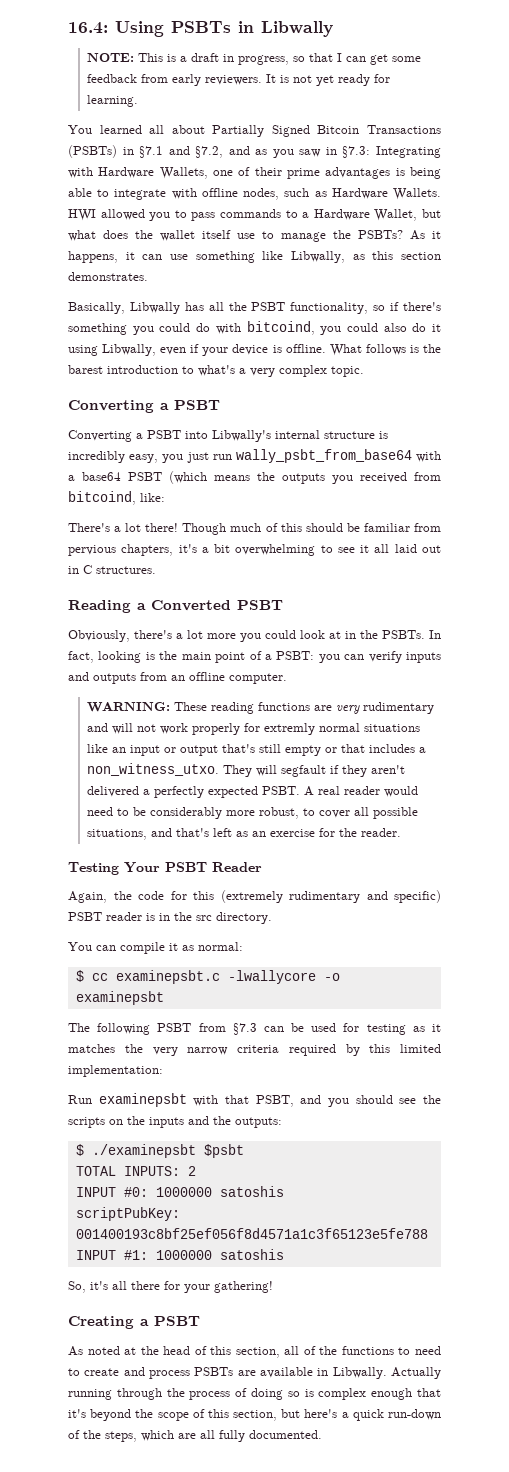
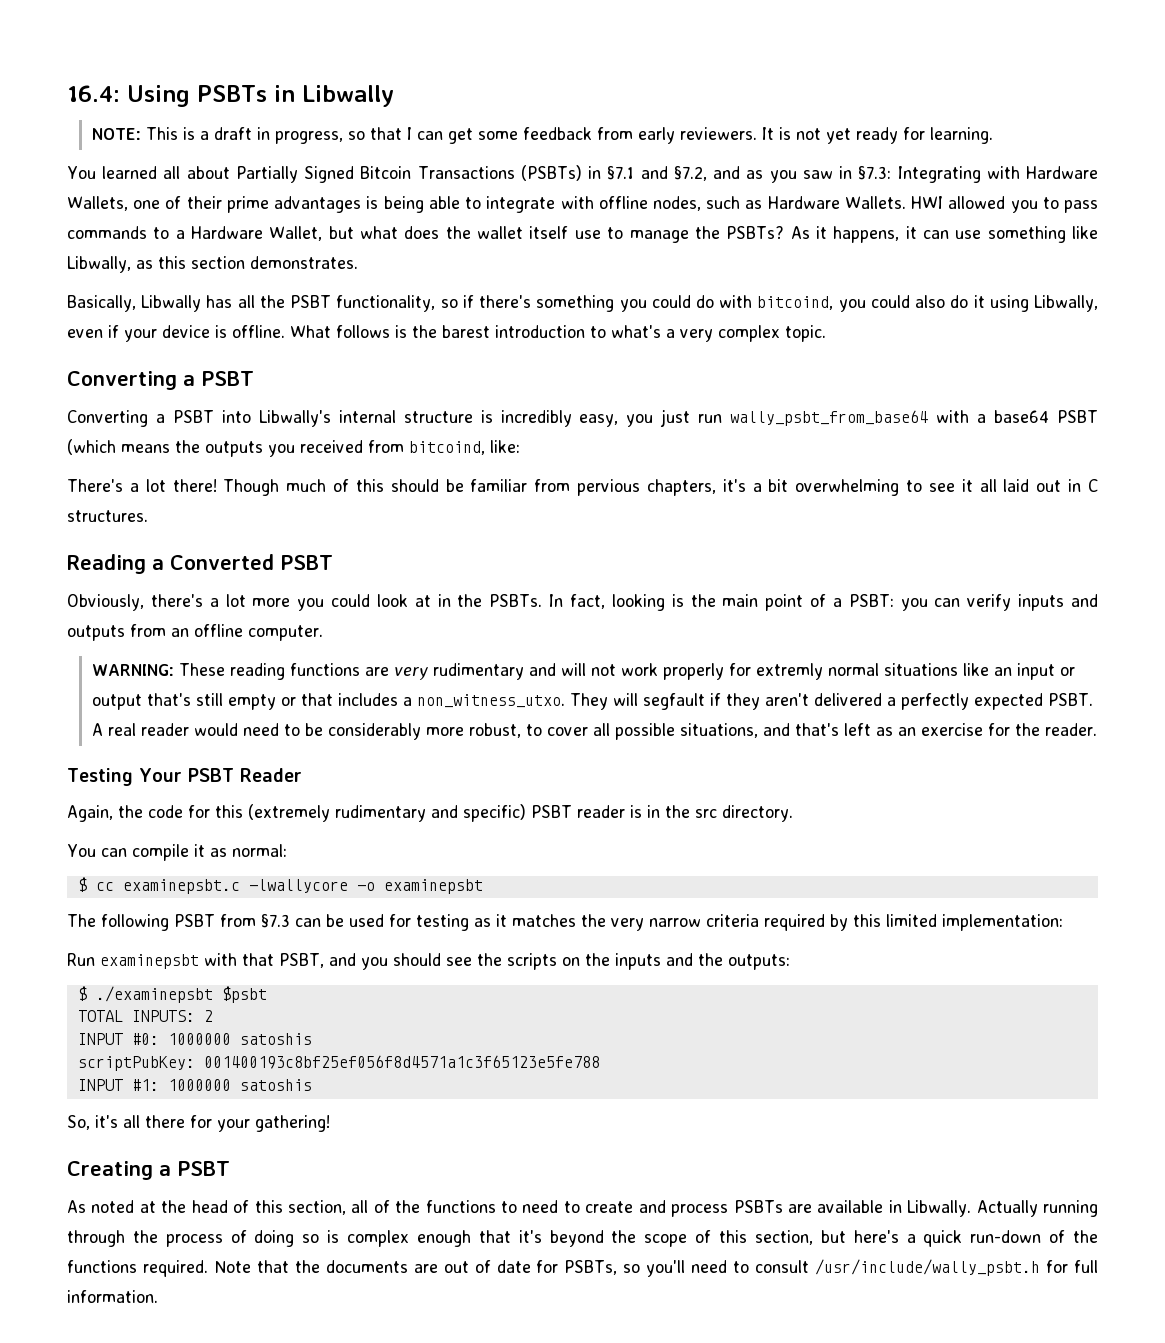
- Actually running through the process of doing so is complex enough that it's beyond the scope of this section, but here's a quick run-down of the steps, which are all fully documented.
+ Actually running through the process of doing so is complex enough that it's beyond the scope of this section, but here's a quick run-down of the functions required. Note that the documents are out of date for PSBTs, so you'll need to consult /usr/include/wally_psbt.h for full information.

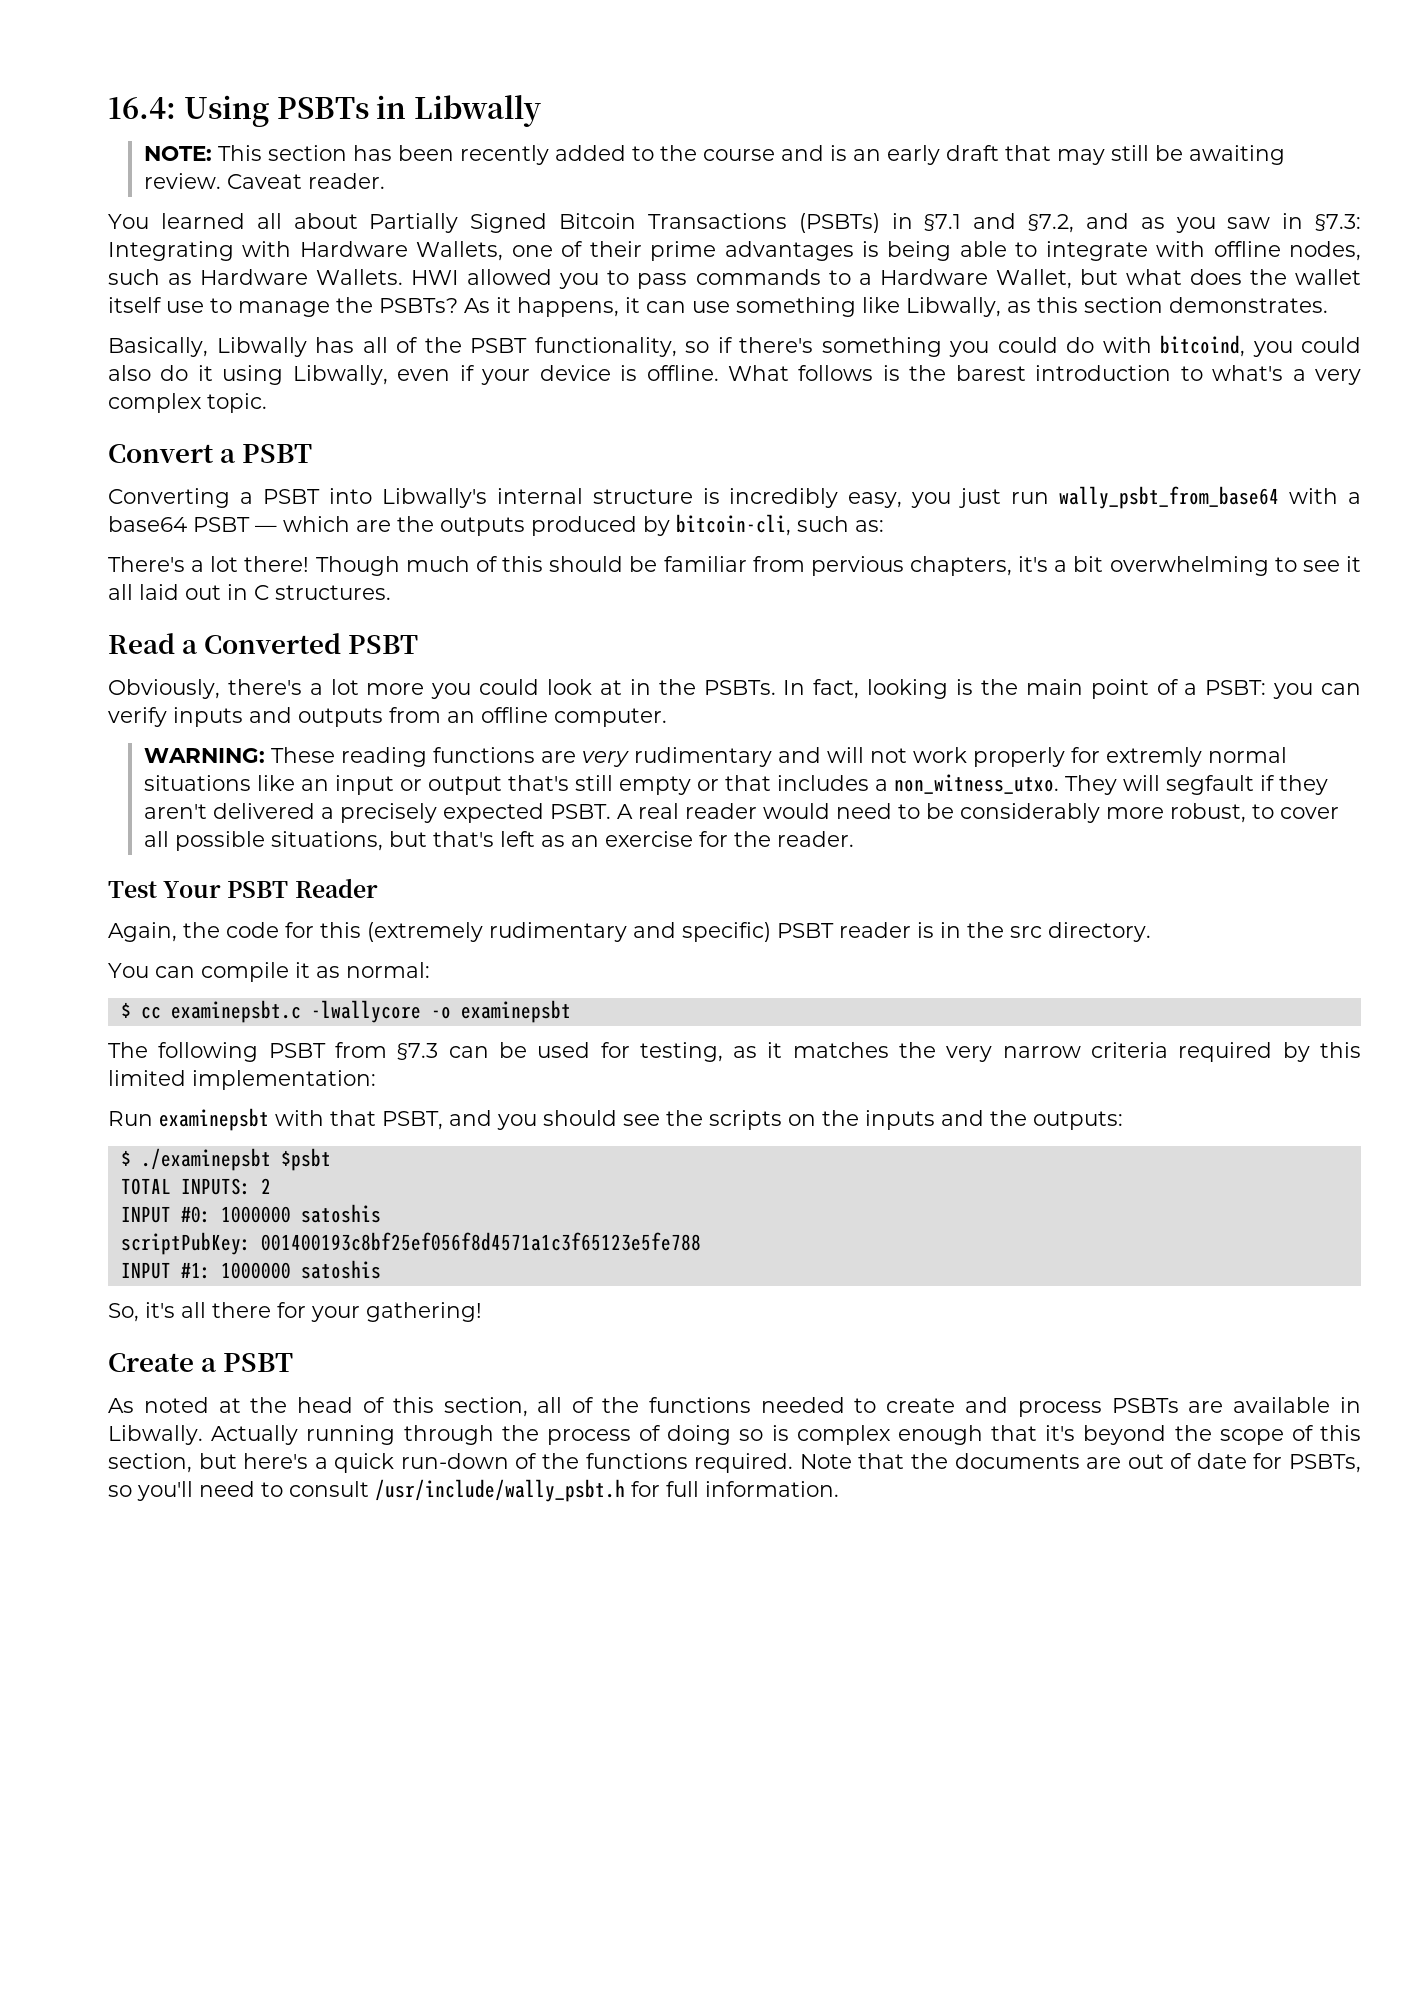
- NOTE: This is a draft in progress, so that I can get some feedback from early reviewers. It is not yet ready for learning.
+ NOTE: This section has been recently added to the course and is an early draft that may still be awaiting review. Caveat reader.
- Basically, Libwally has all the PSBT functionality, so if there's something you could do with bitcoind, you could also do it using Libwally, even if your device is offline.
+ Basically, Libwally has all of the PSBT functionality, so if there's something you could do with bitcoind, you could also do it using Libwally, even if your device is offline.
  What follows is the barest introduction to what's a very complex topic.
- Converting a PSBT
+ Convert a PSBT
- Converting a PSBT into Libwally's internal structure is incredibly easy, you just run wally_psbt_from_base64 with a base64 PSBT (which means the outputs you received from bitcoind, like:
+ Converting a PSBT into Libwally's internal structure is incredibly easy, you just run wally_psbt_from_base64 with a base64 PSBT — which are the outputs produced by bitcoin-cli, such as:
- Reading a Converted PSBT
+ Read a Converted PSBT
- They will segfault if they aren't delivered a perfectly expected PSBT.
+ They will segfault if they aren't delivered a precisely expected PSBT.
- A real reader would need to be considerably more robust, to cover all possible situations, and that's left as an exercise for the reader.
+ A real reader would need to be considerably more robust, to cover all possible situations, but that's left as an exercise for the reader.
- Testing Your PSBT Reader
+ Test Your PSBT Reader
- The following PSBT from §7.3 can be used for testing as it matches the very narrow criteria required by this limited implementation:
+ The following PSBT from §7.3 can be used for testing, as it matches the very narrow criteria required by this limited implementation:
- Creating a PSBT
+ Create a PSBT
- As noted at the head of this section, all of the functions to need to create and process PSBTs are available in Libwally.
+ As noted at the head of this section, all of the functions needed to create and process PSBTs are available in Libwally.

